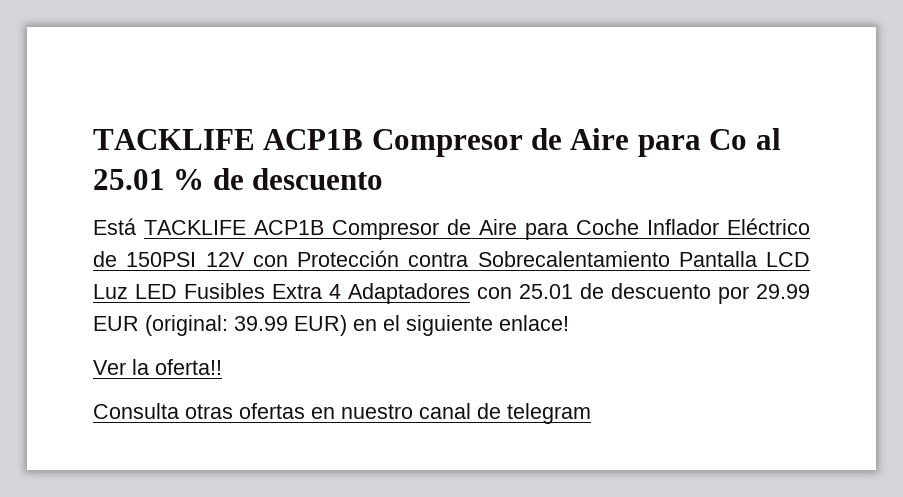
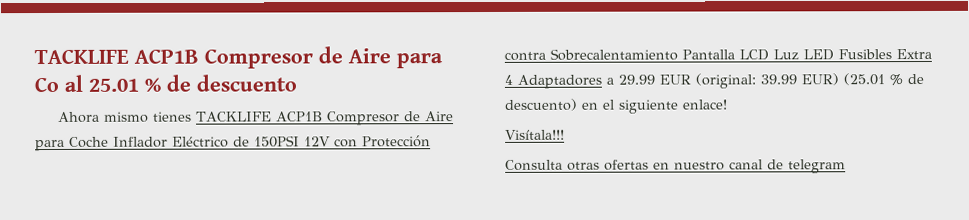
- Está TACKLIFE ACP1B Compresor de Aire para Coche Inflador Eléctrico de 150PSI 12V con Protección contra Sobrecalentamiento Pantalla LCD Luz LED Fusibles Extra 4 Adaptadores con 25.01 de descuento por 29.99 EUR (original: 39.99 EUR) en el siguiente enlace!
+ Ahora mismo tienes TACKLIFE ACP1B Compresor de Aire para Coche Inflador Eléctrico de 150PSI 12V con Protección contra Sobrecalentamiento Pantalla LCD Luz LED Fusibles Extra 4 Adaptadores a 29.99 EUR (original: 39.99 EUR) (25.01 % de descuento) en el siguiente enlace!
- Ver la oferta!!
+ Visítala!!!

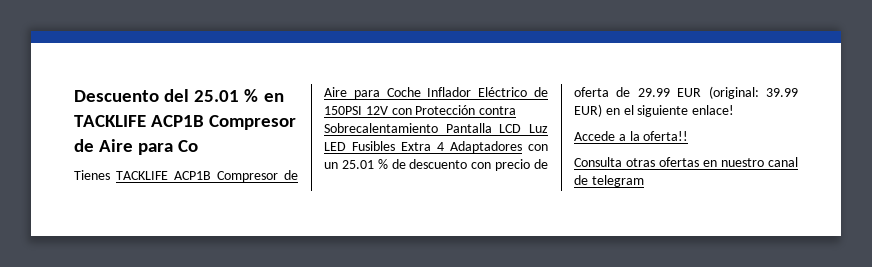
- TACKLIFE ACP1B Compresor de Aire para Co al 25.01 % de descuento
- Ahora mismo tienes TACKLIFE ACP1B Compresor de Aire para Coche Inflador Eléctrico de 150PSI 12V con Protección contra Sobrecalentamiento Pantalla LCD Luz LED Fusibles Extra 4 Adaptadores a 29.99 EUR (original: 39.99 EUR) (25.01 % de descuento) en el siguiente enlace!
+ Descuento del 25.01 % en TACKLIFE ACP1B Compresor de Aire para Co
+ Tienes TACKLIFE ACP1B Compresor de Aire para Coche Inflador Eléctrico de 150PSI 12V con Protección contra Sobrecalentamiento Pantalla LCD Luz LED Fusibles Extra 4 Adaptadores con un 25.01 % de descuento con precio de oferta de 29.99 EUR (original: 39.99 EUR) en el siguiente enlace!
- Visítala!!!
+ Accede a la oferta!!

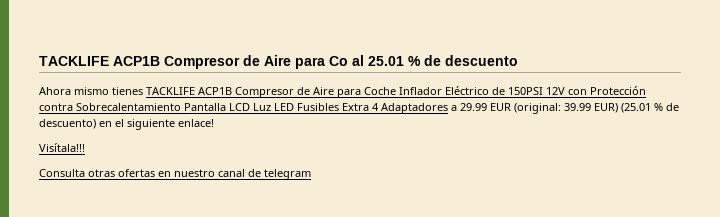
- Descuento del 25.01 % en TACKLIFE ACP1B Compresor de Aire para Co
- Tienes TACKLIFE ACP1B Compresor de Aire para Coche Inflador Eléctrico de 150PSI 12V con Protección contra Sobrecalentamiento Pantalla LCD Luz LED Fusibles Extra 4 Adaptadores con un 25.01 % de descuento con precio de oferta de 29.99 EUR (original: 39.99 EUR) en el siguiente enlace!
+ TACKLIFE ACP1B Compresor de Aire para Co al 25.01 % de descuento
+ Ahora mismo tienes TACKLIFE ACP1B Compresor de Aire para Coche Inflador Eléctrico de 150PSI 12V con Protección contra Sobrecalentamiento Pantalla LCD Luz LED Fusibles Extra 4 Adaptadores a 29.99 EUR (original: 39.99 EUR) (25.01 % de descuento) en el siguiente enlace!
- Accede a la oferta!!
+ Visítala!!!

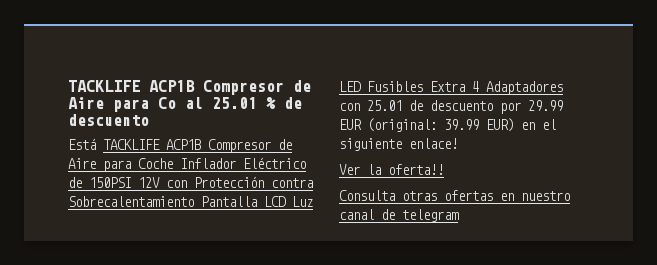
- Ahora mismo tienes TACKLIFE ACP1B Compresor de Aire para Coche Inflador Eléctrico de 150PSI 12V con Protección contra Sobrecalentamiento Pantalla LCD Luz LED Fusibles Extra 4 Adaptadores a 29.99 EUR (original: 39.99 EUR) (25.01 % de descuento) en el siguiente enlace!
+ Está TACKLIFE ACP1B Compresor de Aire para Coche Inflador Eléctrico de 150PSI 12V con Protección contra Sobrecalentamiento Pantalla LCD Luz LED Fusibles Extra 4 Adaptadores con 25.01 de descuento por 29.99 EUR (original: 39.99 EUR) en el siguiente enlace!
- Visítala!!!
+ Ver la oferta!!

